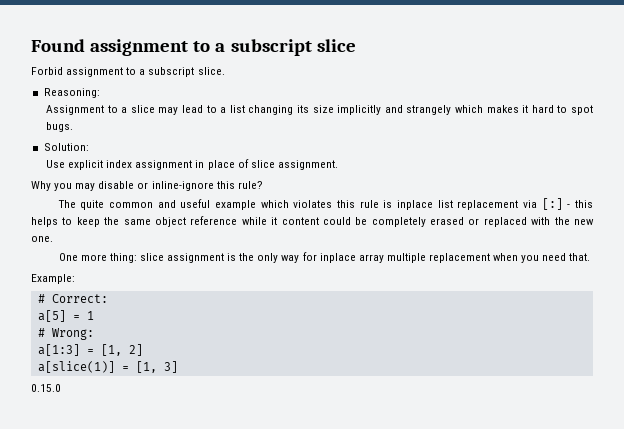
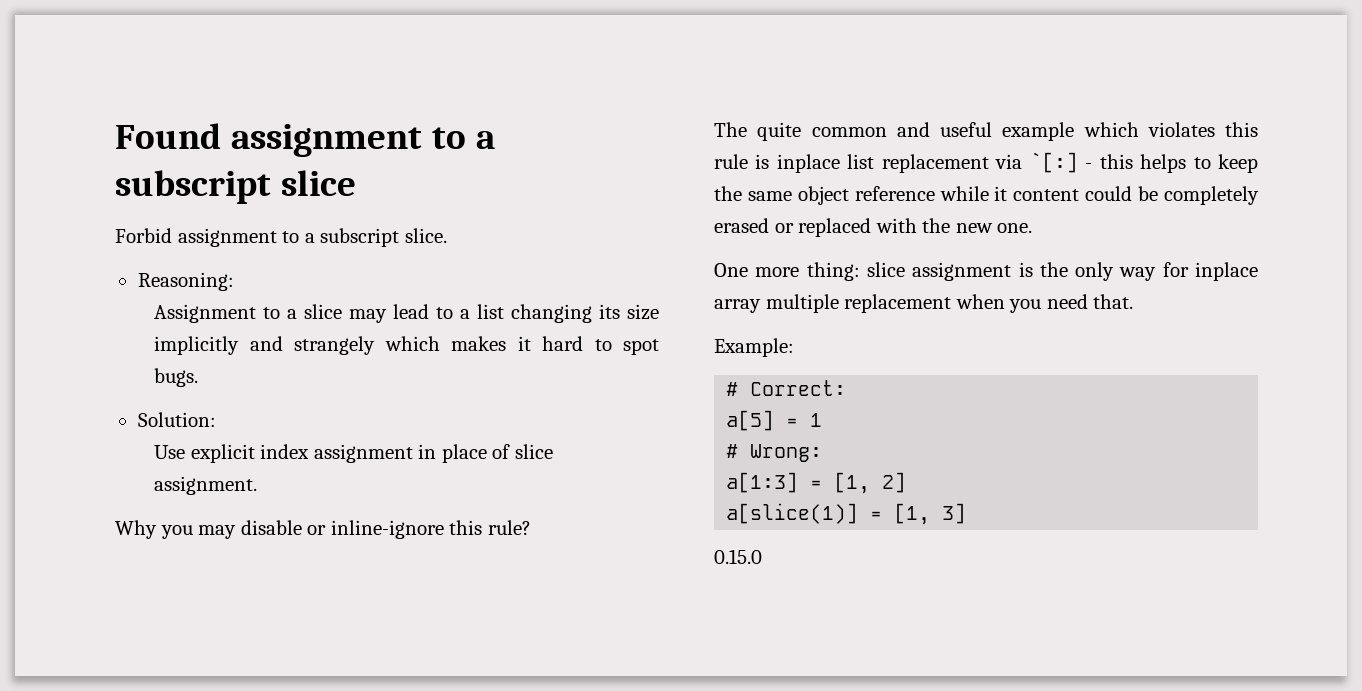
- The quite common and useful example which violates this rule is inplace list replacement via [:] - this helps to keep the same object reference while it content could be completely erased or replaced with the new one.
+ The quite common and useful example which violates this rule is inplace list replacement via `[:] - this helps to keep the same object reference while it content could be completely erased or replaced with the new one.

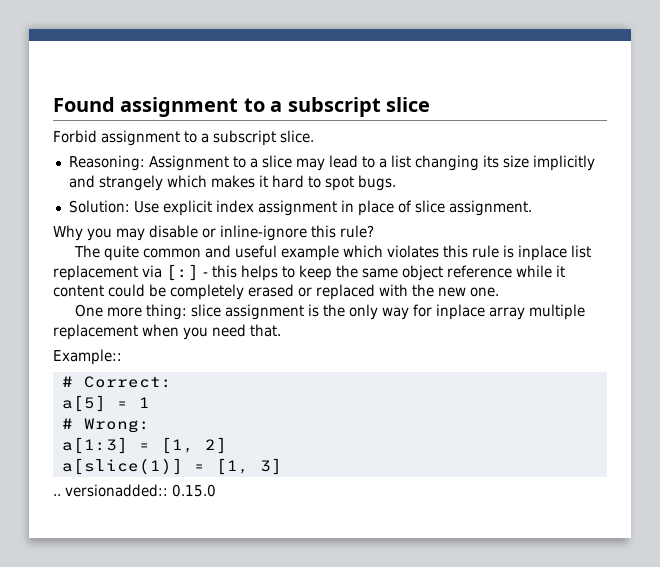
- Reasoning:
- Assignment to a slice may lead to a list changing its size implicitly and strangely which makes it hard to spot bugs.
+ Reasoning: Assignment to a slice may lead to a list changing its size implicitly and strangely which makes it hard to spot bugs.
- Solution:
- Use explicit index assignment in place of slice assignment.
+ Solution: Use explicit index assignment in place of slice assignment.
- The quite common and useful example which violates this rule is inplace list replacement via `[:] - this helps to keep the same object reference while it content could be completely erased or replaced with the new one.
+ The quite common and useful example which violates this rule is inplace list replacement via [:] - this helps to keep the same object reference while it content could be completely erased or replaced with the new one.
- Example:
+ Example::
- 0.15.0
+ .. versionadded:: 0.15.0

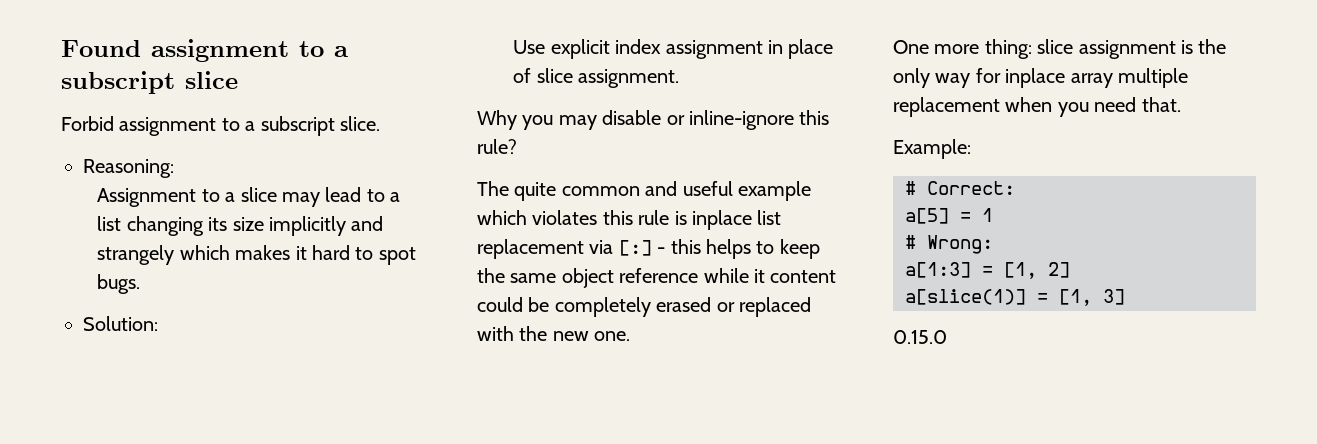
- Reasoning: Assignment to a slice may lead to a list changing its size implicitly and strangely which makes it hard to spot bugs.
+ Reasoning:
+ Assignment to a slice may lead to a list changing its size implicitly and strangely which makes it hard to spot bugs.
- Solution: Use explicit index assignment in place of slice assignment.
+ Solution:
+ Use explicit index assignment in place of slice assignment.
- Example::
+ Example:
- .. versionadded:: 0.15.0
+ 0.15.0

